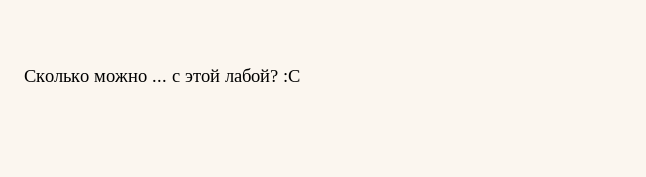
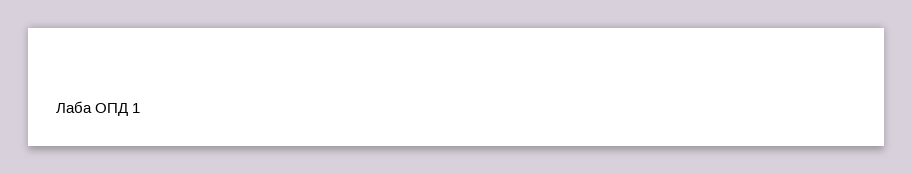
- Сколько можно ... с этой лабой? :C
+ Лаба ОПД 1

